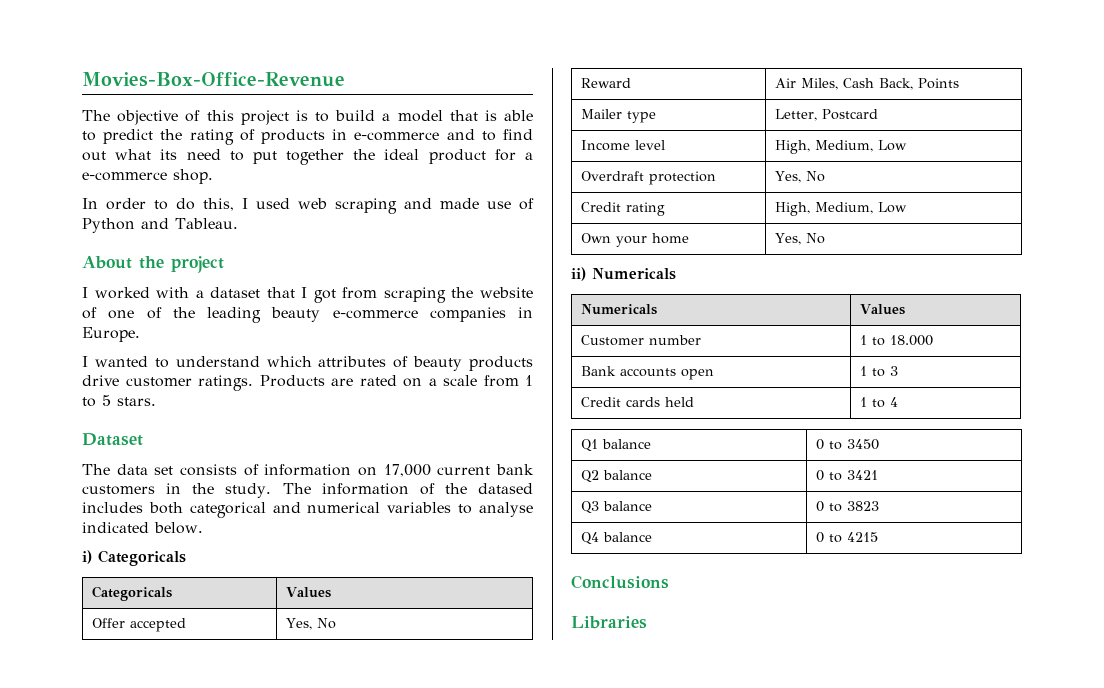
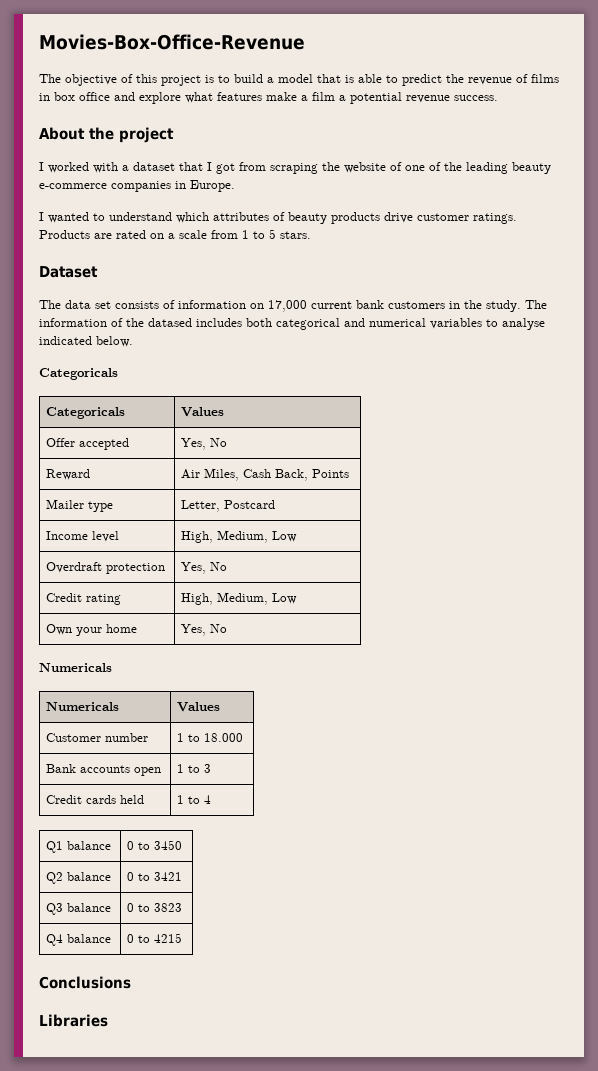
- The objective of this project is to build a model that is able to predict the rating of products in e-commerce and to find out what its need to put together the ideal product for a e-commerce shop.
- In order to do this, I used web scraping and made use of Python and Tableau.
+ The objective of this project is to build a model that is able to predict the revenue of films in box office and explore what features make a film a potential revenue success.
  The information of the datased includes both categorical and numerical variables to analyse indicated below.
- i) Categoricals
+ Categoricals
  Own your home | Yes, No
- ii) Numericals
+ Numericals

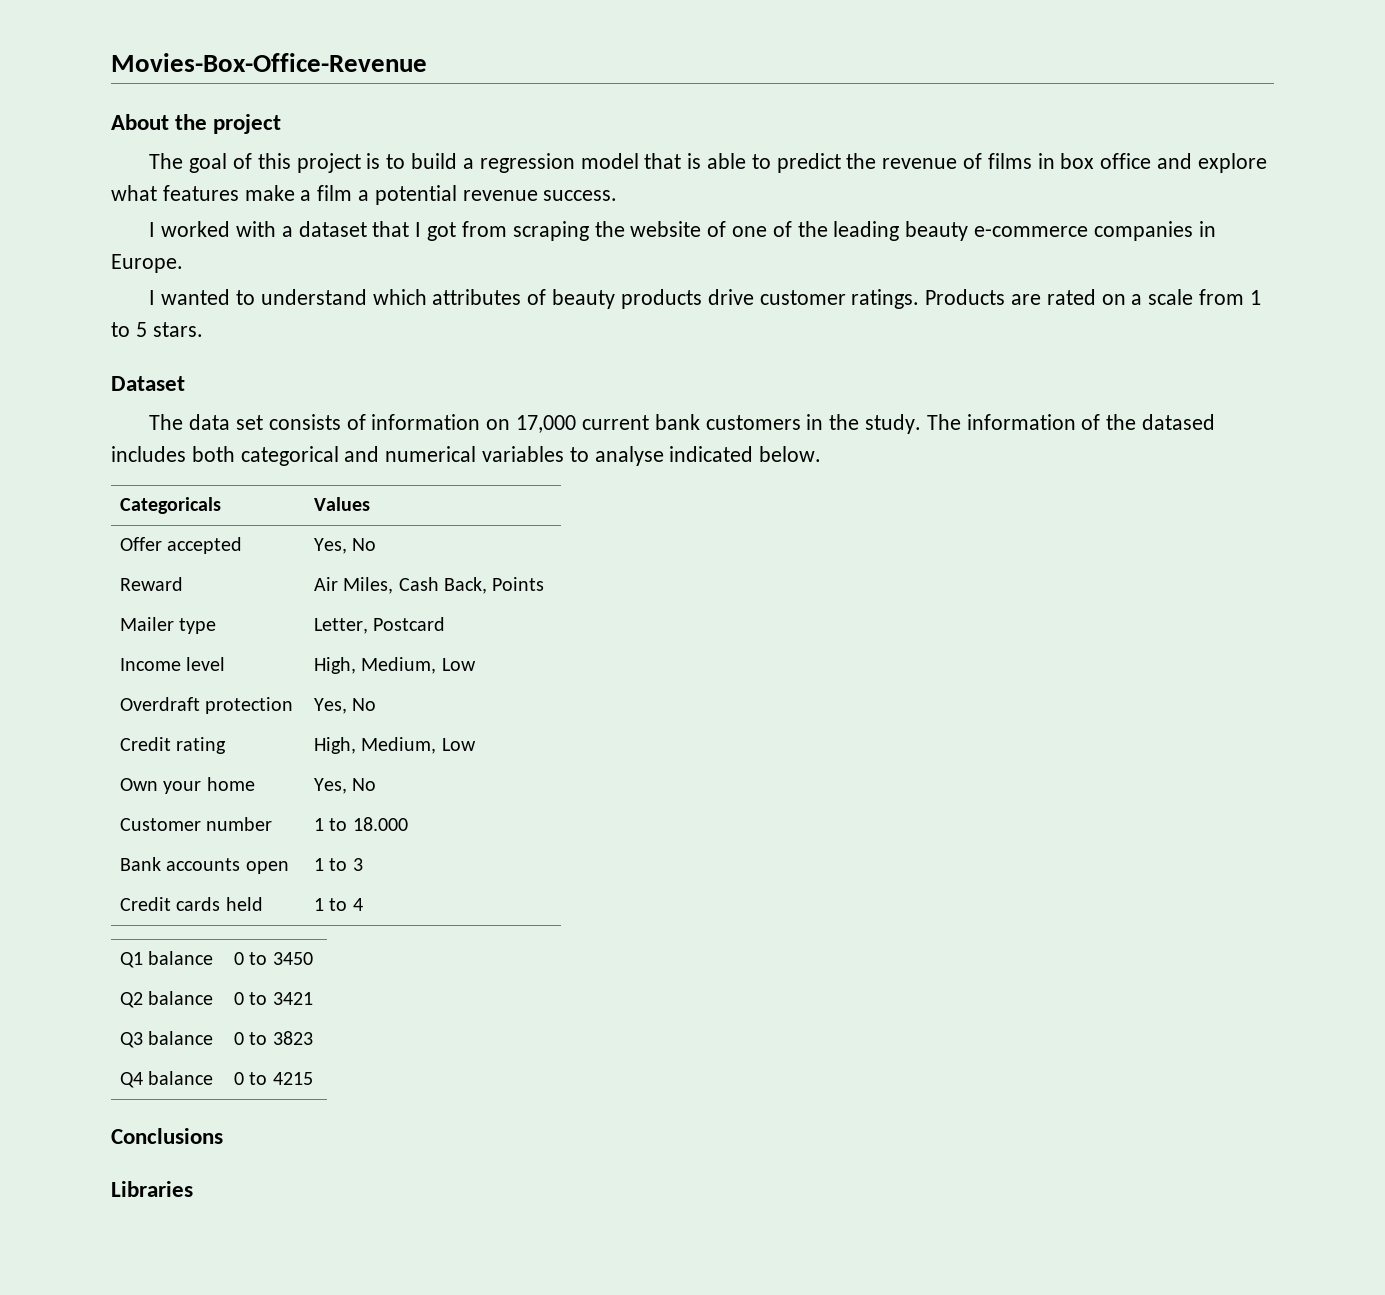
- The objective of this project is to build a model that is able to predict the revenue of films in box office and explore what features make a film a potential revenue success.
+ About the project
+ The goal of this project is to build a regression model that is able to predict the revenue of films in box office and explore what features make a film a potential revenue success.
- About the project
  The information of the datased includes both categorical and numerical variables to analyse indicated below.
- Categoricals
  Own your home | Yes, No
- Numericals
- Numericals | Values

